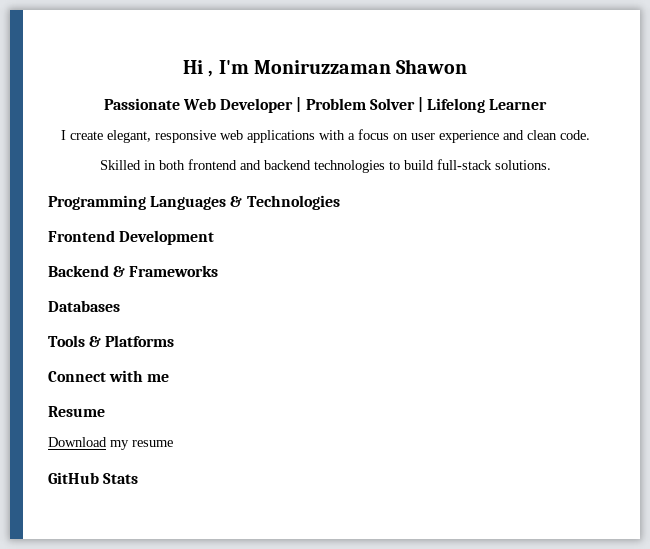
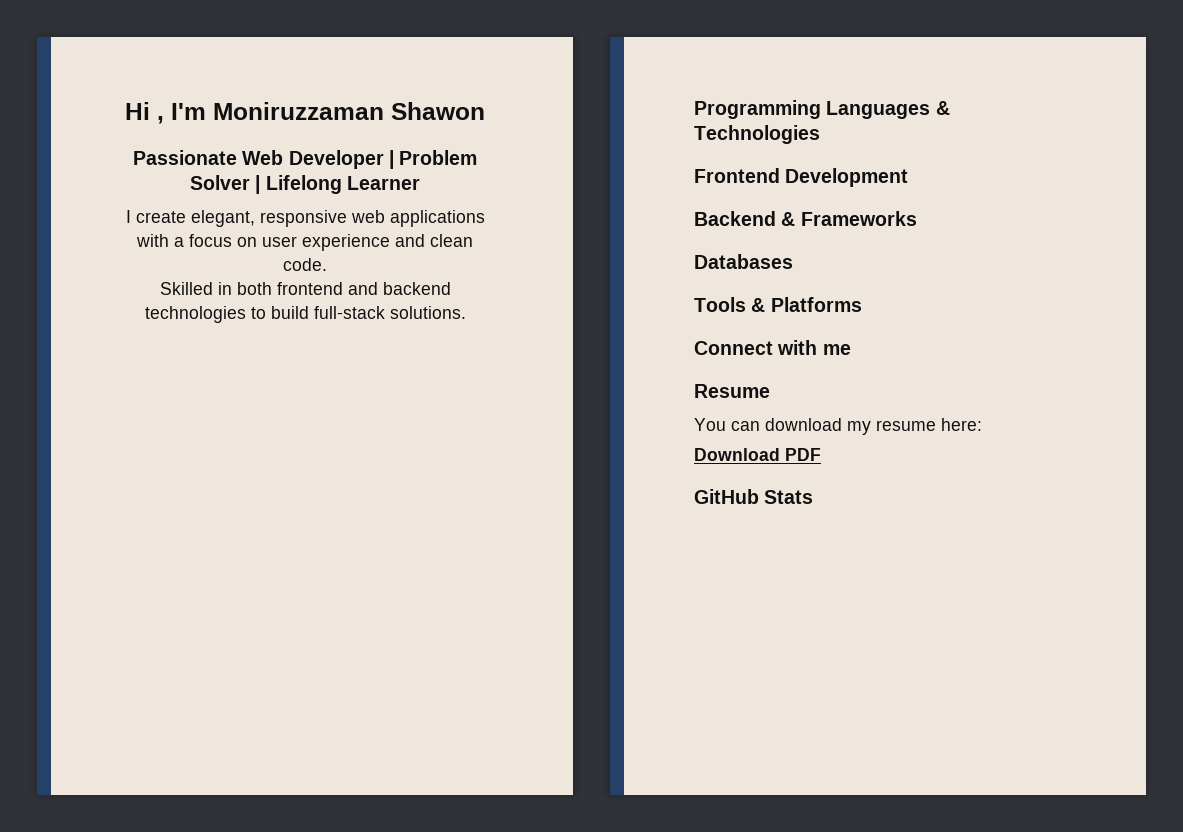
- Download my resume
+ You can download my resume here:
+ Download PDF

